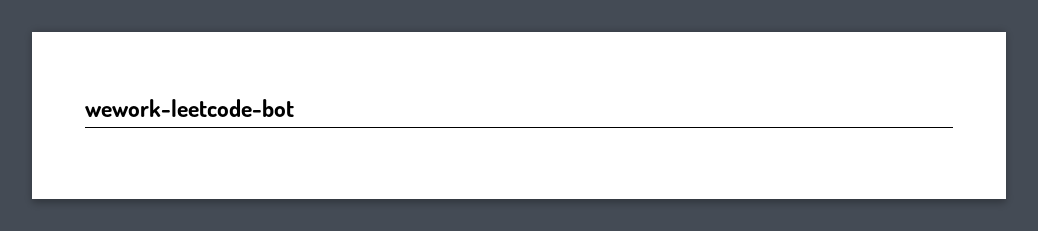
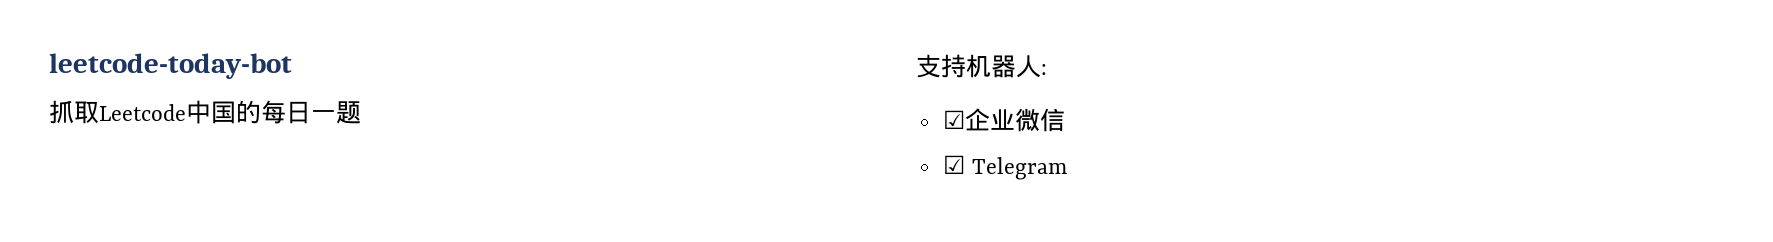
- wework-leetcode-bot
+ leetcode-today-bot
+ 抓取Leetcode中国的每日一题
+ 支持机器人:
+ ☑企业微信
+ ☑ Telegram

